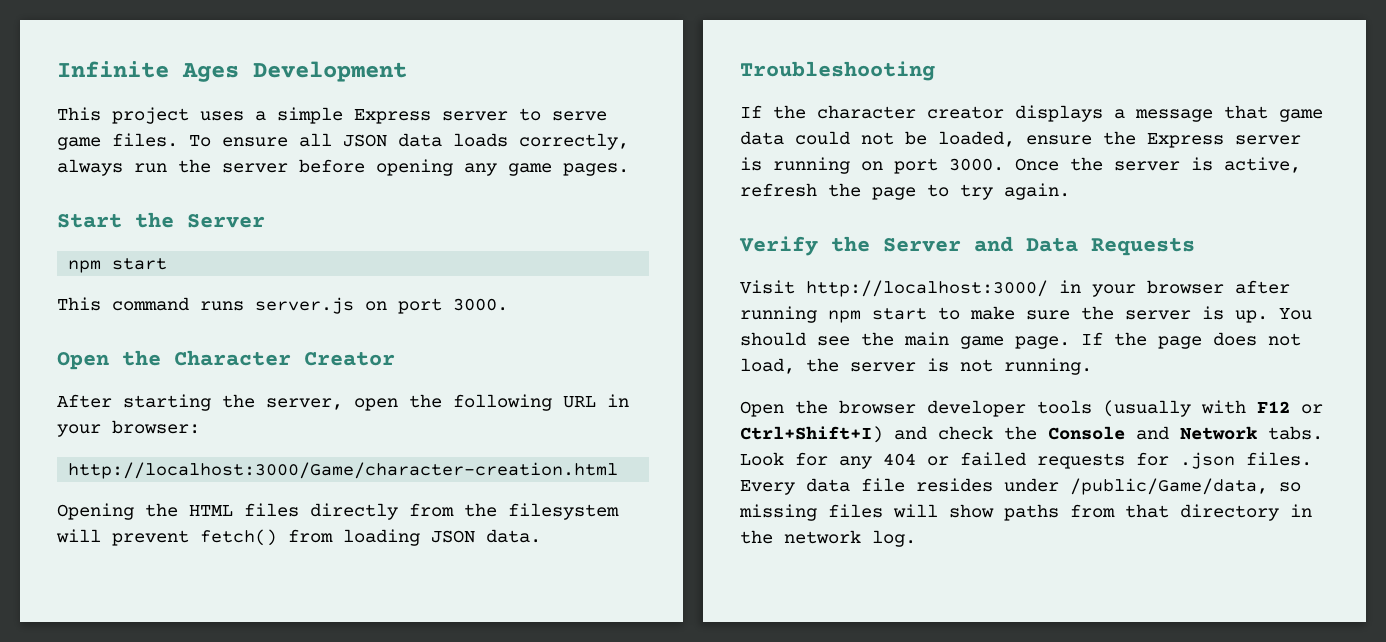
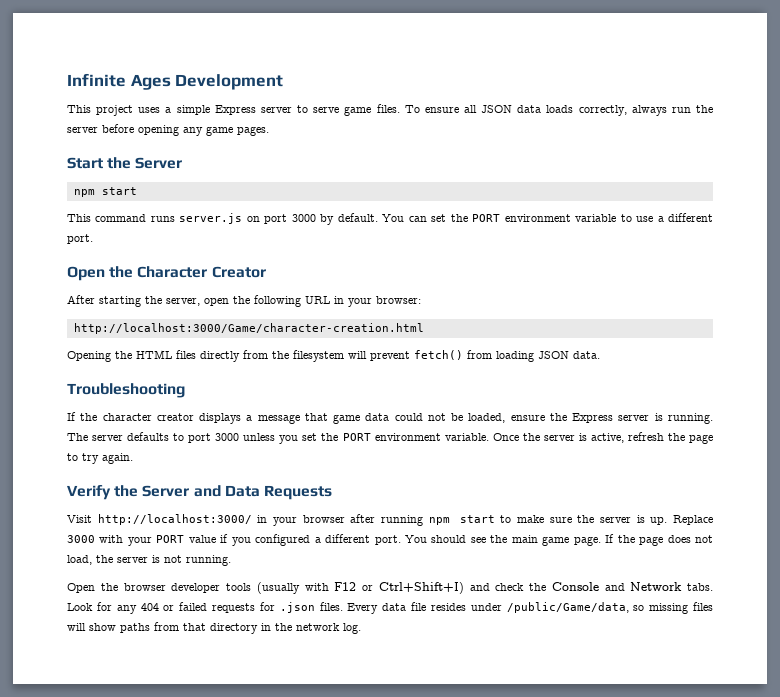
- This command runs server.js on port 3000.
+ This command runs server.js on port 3000 by default. You can set the PORT environment variable to use a different port.
- If the character creator displays a message that game data could not be loaded, ensure the Express server is running on port 3000.
+ If the character creator displays a message that game data could not be loaded, ensure the Express server is running. The server defaults to port 3000 unless you set the PORT environment variable.
+ Replace 3000 with your PORT value if you configured a different port.

